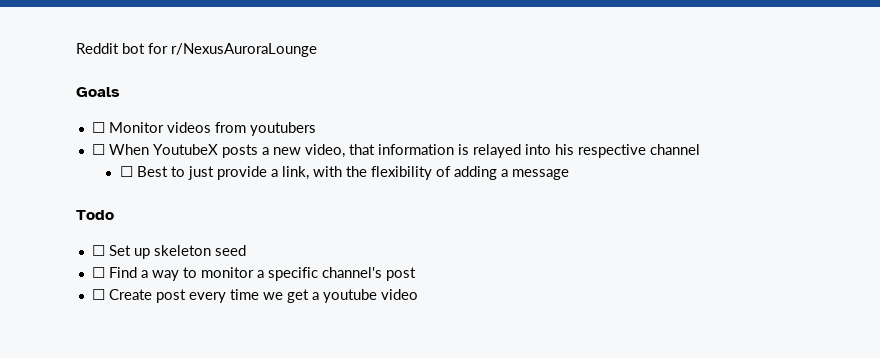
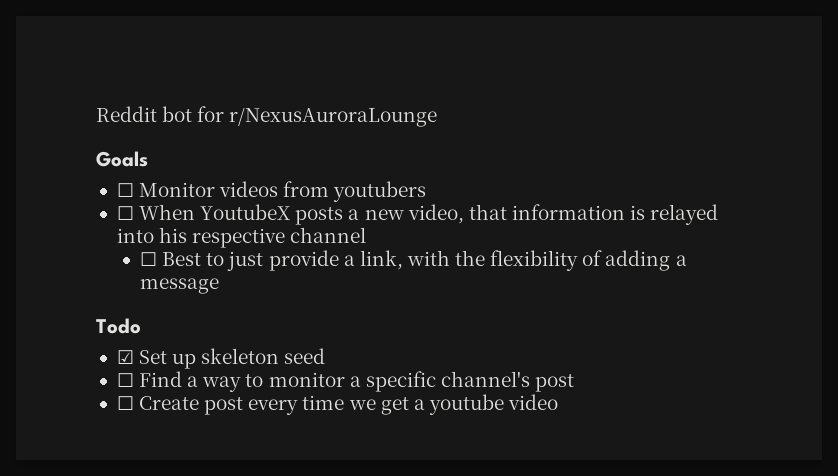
- ☐ Set up skeleton seed
+ ☑ Set up skeleton seed

